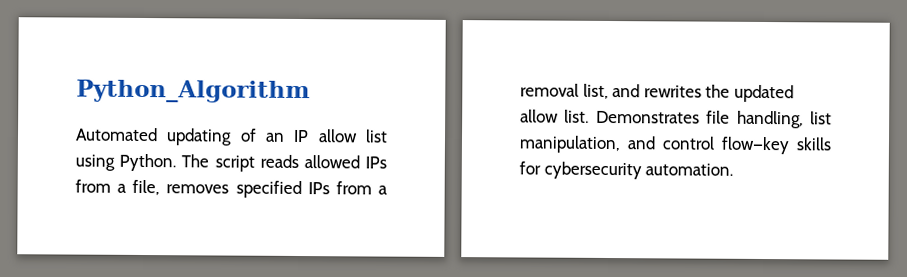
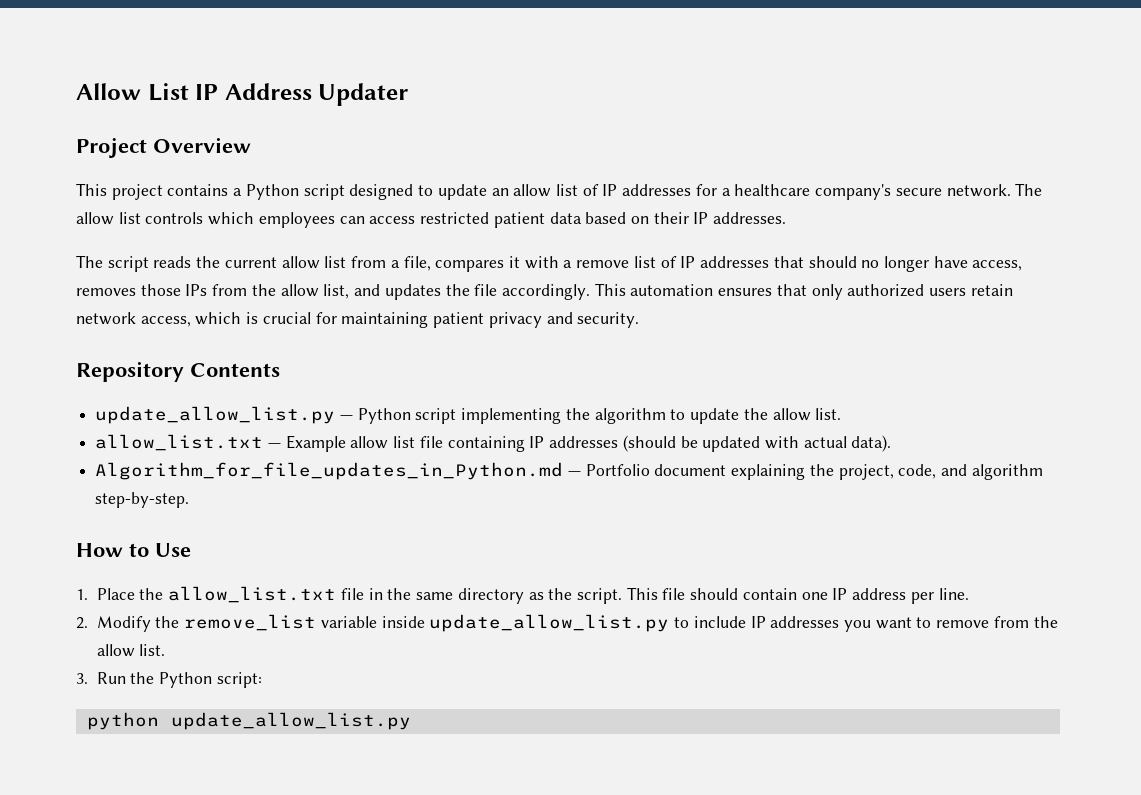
- Python_Algorithm
- Automated updating of an IP allow list using Python. The script reads allowed IPs from a file, removes specified IPs from a removal list, and rewrites the updated allow list. Demonstrates file handling, list manipulation, and control flow—key skills for cybersecurity automation.
+ Allow List IP Address Updater
+ Project Overview
+ This project contains a Python script designed to update an allow list of IP addresses for a healthcare company's secure network. The allow list controls which employees can access restricted patient data based on their IP addresses.
+ The script reads the current allow list from a file, compares it with a remove list of IP addresses that should no longer have access, removes those IPs from the allow list, and updates the file accordingly. This automation ensures that only authorized users retain network access, which is crucial for maintaining patient privacy and security.
+ Repository Contents
+ update_allow_list.py — Python script implementing the algorithm to update the allow list.
+ allow_list.txt — Example allow list file containing IP addresses (should be updated with actual data).
+ Algorithm_for_file_updates_in_Python.md — Portfolio document explaining the project, code, and algorithm step-by-step.
+ How to Use
+ 1. Place the allow_list.txt file in the same directory as the script. This file should contain one IP address per line.
+ 2. Modify the remove_list variable inside update_allow_list.py to include IP addresses you want to remove from the allow list.
+ 3. Run the Python script:
+ python update_allow_list.py

